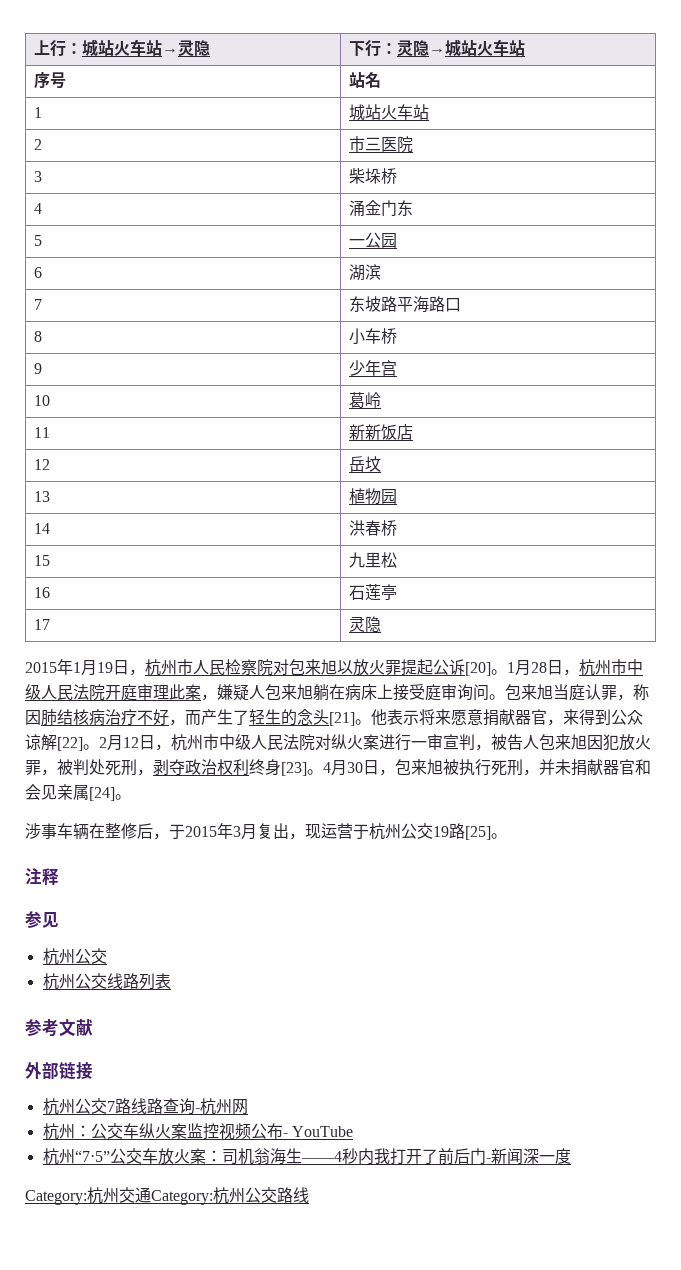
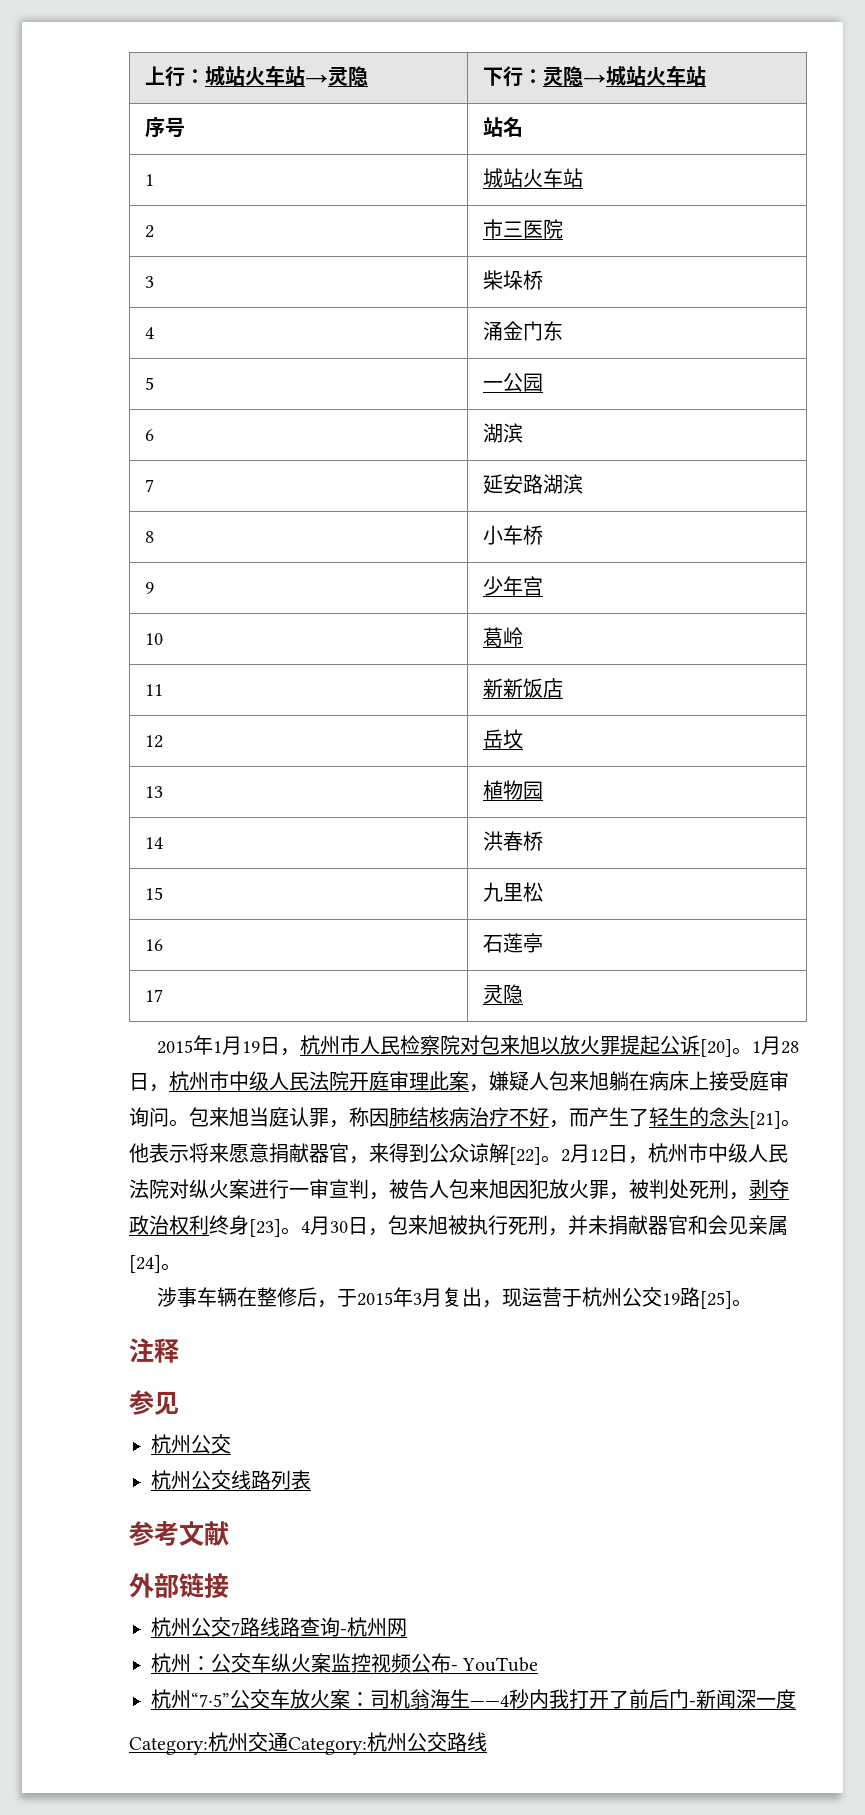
- 7 | 东坡路平海路口
+ 7 | 延安路湖滨

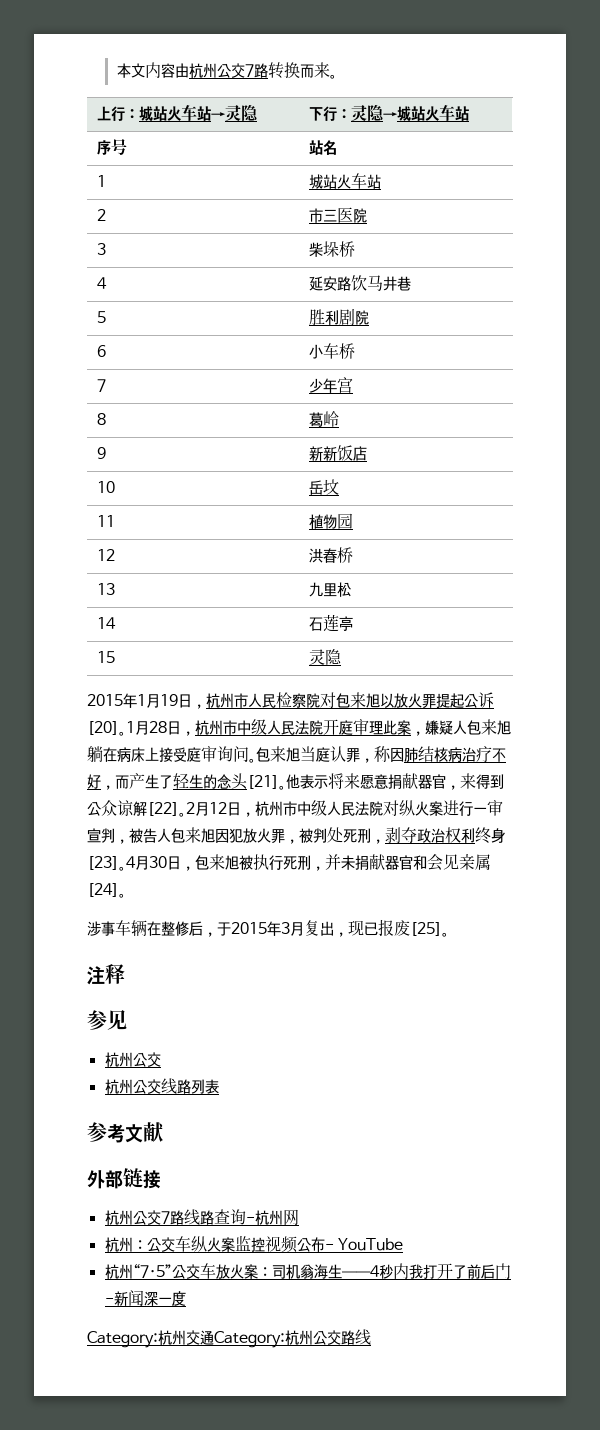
+ 本文内容由杭州公交7路转换而来。
- 4 | 涌金门东
+ 4 | 延安路饮马井巷
- 5 | 一公园
+ 5 | 胜利剧院
- 6 | 湖滨
- 7 | 延安路湖滨
- 8 | 小车桥
+ 6 | 小车桥
- 9 | 少年宫
+ 7 | 少年宫
- 10 | 葛岭
+ 8 | 葛岭
- 11 | 新新饭店
+ 9 | 新新饭店
- 12 | 岳坟
+ 10 | 岳坟
- 13 | 植物园
+ 11 | 植物园
- 14 | 洪春桥
+ 12 | 洪春桥
- 15 | 九里松
+ 13 | 九里松
- 16 | 石莲亭
+ 14 | 石莲亭
- 17 | 灵隐
+ 15 | 灵隐
- 涉事车辆在整修后，于2015年3月复出，现运营于杭州公交19路[25]。
+ 涉事车辆在整修后，于2015年3月复出，现已报废[25]。

